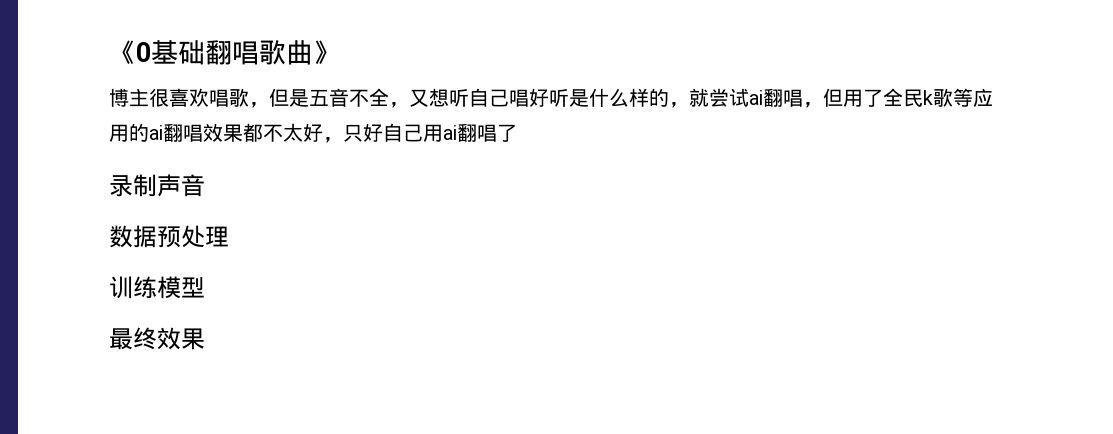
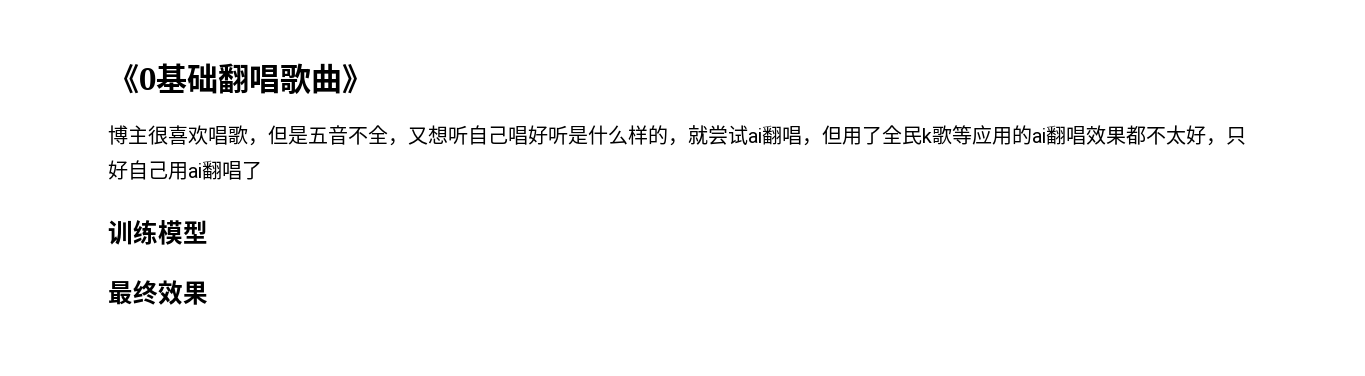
- 录制声音
- 数据预处理

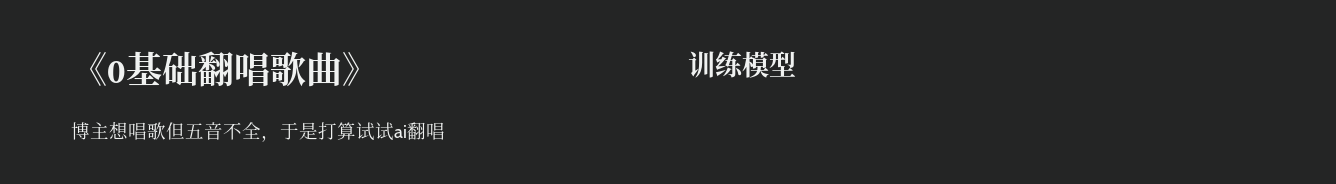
- 博主很喜欢唱歌，但是五音不全，又想听自己唱好听是什么样的，就尝试ai翻唱，但用了全民k歌等应用的ai翻唱效果都不太好，只好自己用ai翻唱了
+ 博主想唱歌但五音不全，于是打算试试ai翻唱
- 最终效果

